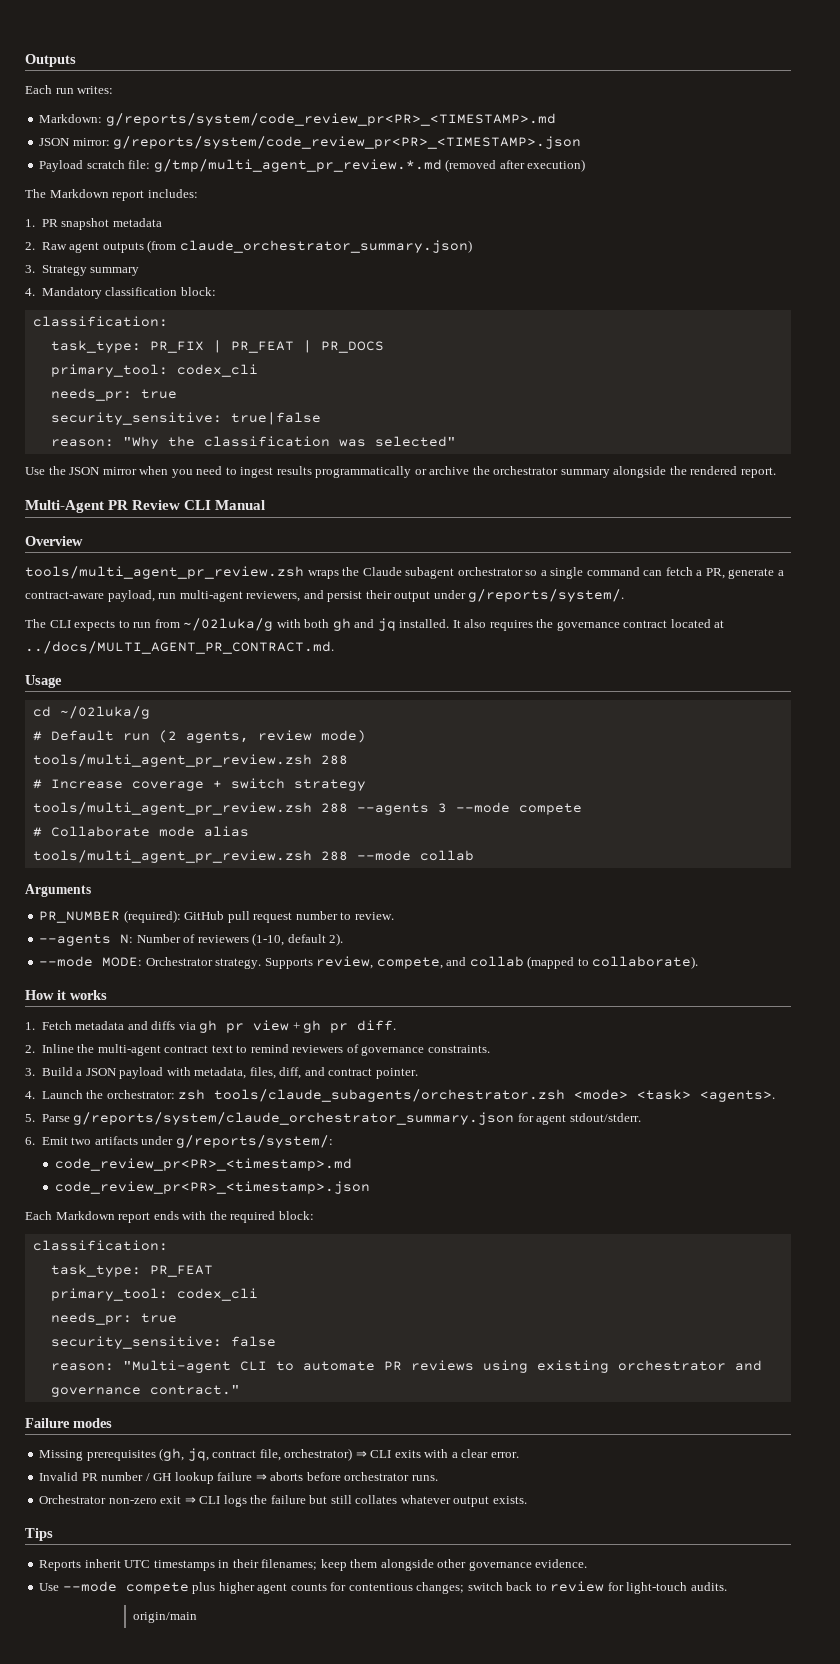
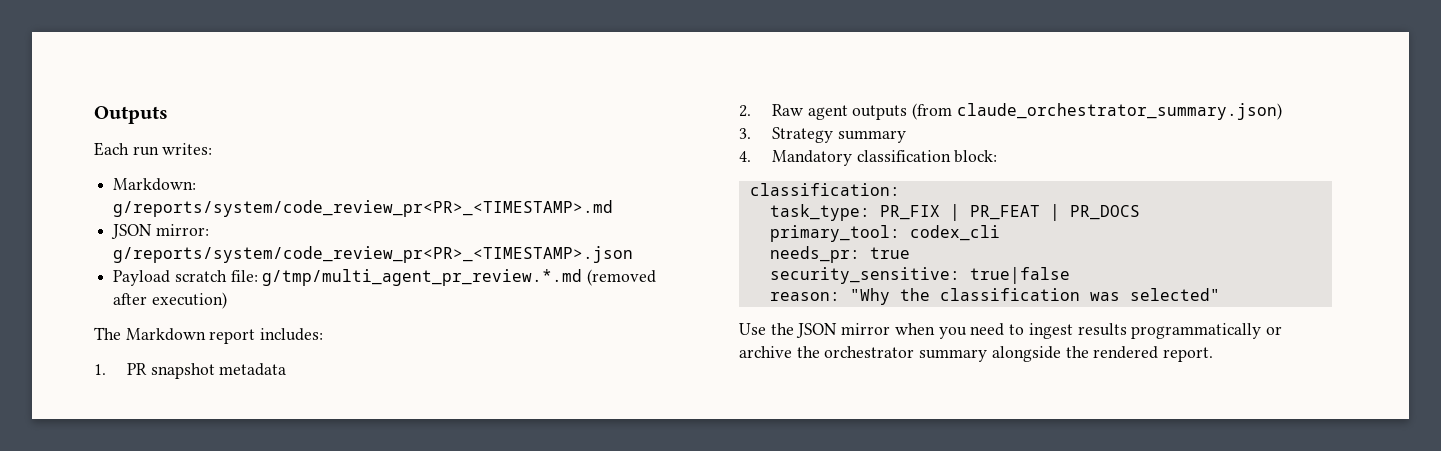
- Multi-Agent PR Review CLI Manual
- Overview
- tools/multi_agent_pr_review.zsh wraps the Claude subagent orchestrator so a single command can fetch a PR, generate a contract-aware payload, run multi-agent reviewers, and persist their output under g/reports/system/.
- The CLI expects to run from ~/02luka/g with both gh and jq installed. It also requires the governance contract located at ../docs/MULTI_AGENT_PR_CONTRACT.md.
- Usage
- cd ~/02luka/g
- # Default run (2 agents, review mode)
- tools/multi_agent_pr_review.zsh 288
- # Increase coverage + switch strategy
- tools/multi_agent_pr_review.zsh 288 --agents 3 --mode compete
- # Collaborate mode alias
- tools/multi_agent_pr_review.zsh 288 --mode collab
- Arguments
- PR_NUMBER (required): GitHub pull request number to review.
- --agents N: Number of reviewers (1-10, default 2).
- --mode MODE: Orchestrator strategy. Supports review, compete, and collab (mapped to collaborate).
- How it works
- 1. Fetch metadata and diffs via gh pr view + gh pr diff.
- 2. Inline the multi-agent contract text to remind reviewers of governance constraints.
- 3. Build a JSON payload with metadata, files, diff, and contract pointer.
- 4. Launch the orchestrator: zsh tools/claude_subagents/orchestrator.zsh <mode> <task> <agents>.
- 5. Parse g/reports/system/claude_orchestrator_summary.json for agent stdout/stderr.
- 6. Emit two artifacts under g/reports/system/:
- code_review_pr<PR>_<timestamp>.md
- code_review_pr<PR>_<timestamp>.json
- Each Markdown report ends with the required block:
- classification:
- task_type: PR_FEAT
- primary_tool: codex_cli
- needs_pr: true
- security_sensitive: false
- reason: "Multi-agent CLI to automate PR reviews using existing orchestrator and governance contract."
- Failure modes
- Missing prerequisites (gh, jq, contract file, orchestrator) ⇒ CLI exits with a clear error.
- Invalid PR number / GH lookup failure ⇒ aborts before orchestrator runs.
- Orchestrator non-zero exit ⇒ CLI logs the failure but still collates whatever output exists.
- Tips
- Reports inherit UTC timestamps in their filenames; keep them alongside other governance evidence.
- Use --mode compete plus higher agent counts for contentious changes; switch back to review for light-touch audits.
- origin/main

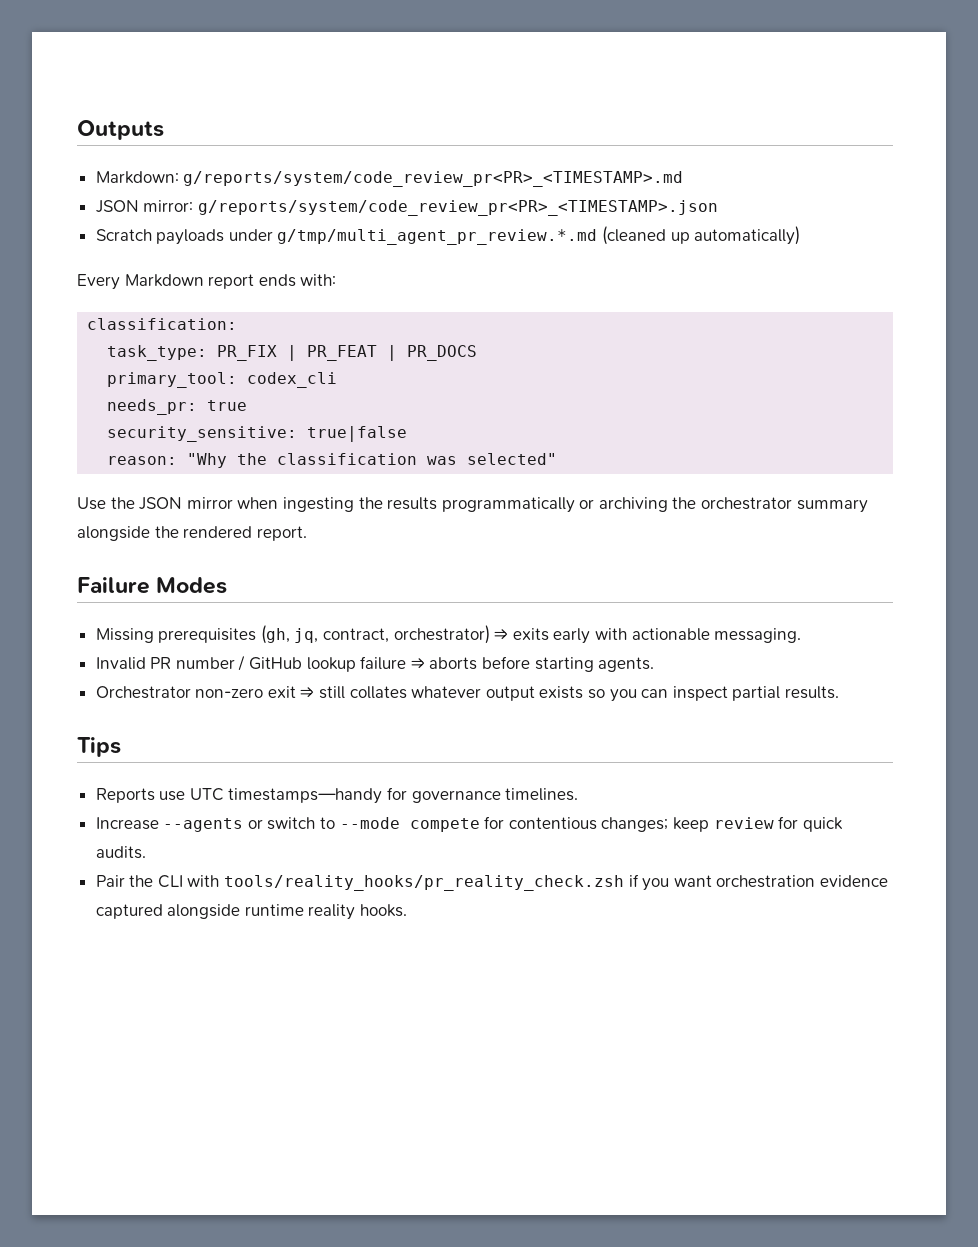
- Each run writes:
- Payload scratch file: g/tmp/multi_agent_pr_review.*.md (removed after execution)
- The Markdown report includes:
- 1. PR snapshot metadata
- 2. Raw agent outputs (from claude_orchestrator_summary.json)
- 3. Strategy summary
- 4. Mandatory classification block:
+ Scratch payloads under g/tmp/multi_agent_pr_review.*.md (cleaned up automatically)
+ Every Markdown report ends with:
- Use the JSON mirror when you need to ingest results programmatically or archive the orchestrator summary alongside the rendered report.
+ Use the JSON mirror when ingesting the results programmatically or archiving the orchestrator summary alongside the rendered report.
+ Failure Modes
+ Missing prerequisites (gh, jq, contract, orchestrator) ⇒ exits early with actionable messaging.
+ Invalid PR number / GitHub lookup failure ⇒ aborts before starting agents.
+ Orchestrator non-zero exit ⇒ still collates whatever output exists so you can inspect partial results.
+ Tips
+ Reports use UTC timestamps—handy for governance timelines.
+ Increase --agents or switch to --mode compete for contentious changes; keep review for quick audits.
+ Pair the CLI with tools/reality_hooks/pr_reality_check.zsh if you want orchestration evidence captured alongside runtime reality hooks.

